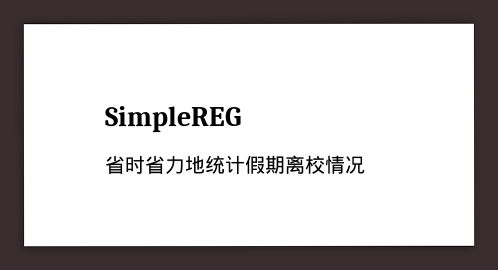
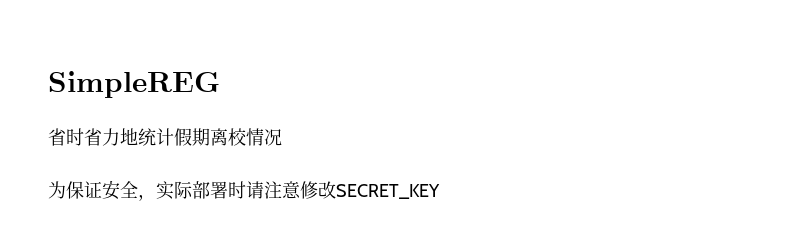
+ 为保证安全，实际部署时请注意修改SECRET_KEY

